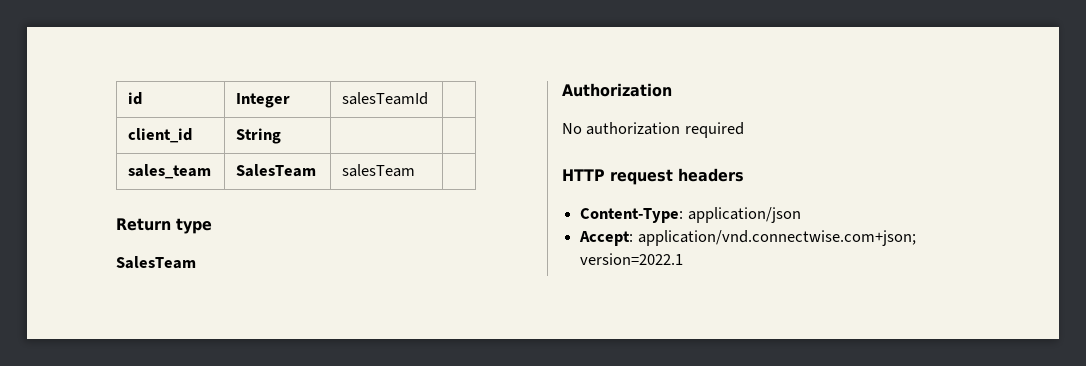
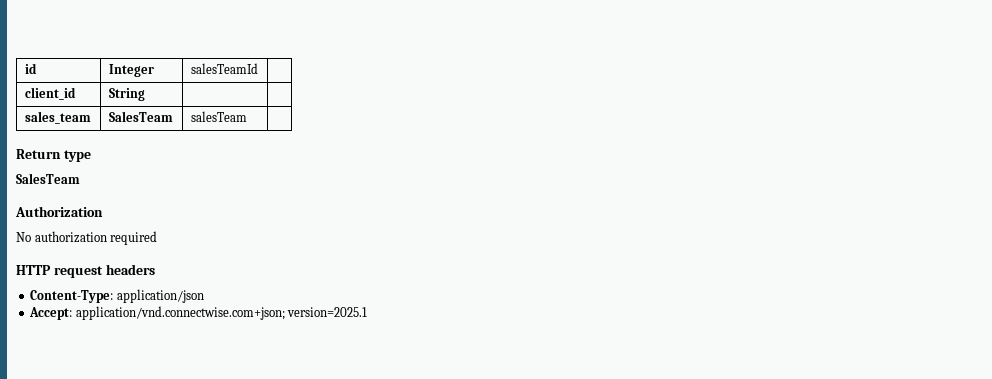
- Accept: application/vnd.connectwise.com+json; version=2022.1
+ Accept: application/vnd.connectwise.com+json; version=2025.1

